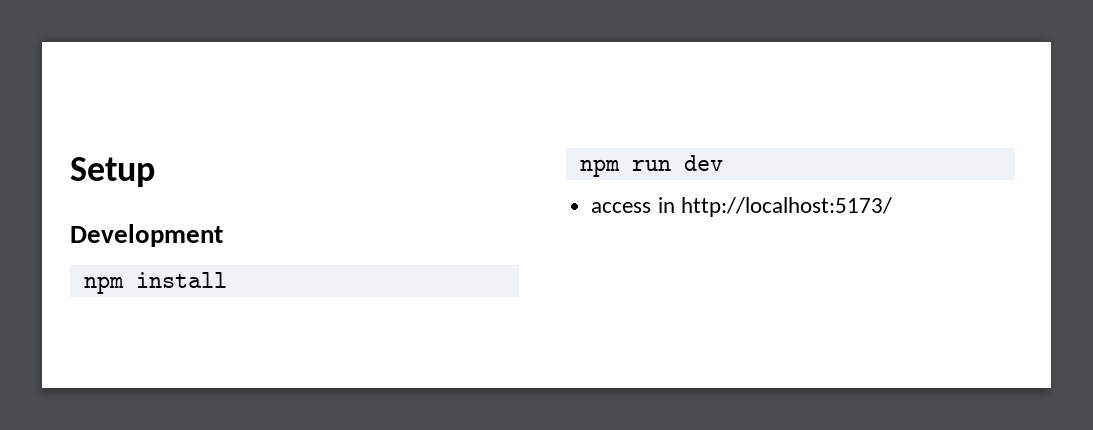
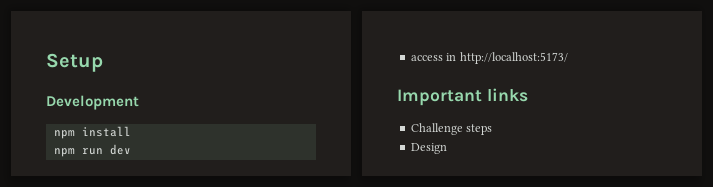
+ Important links
+ Challenge steps
+ Design

